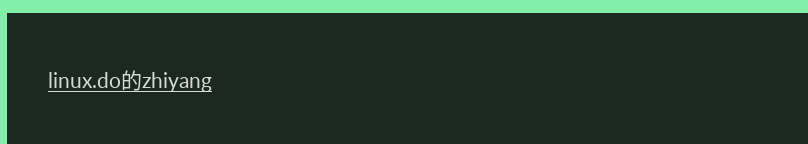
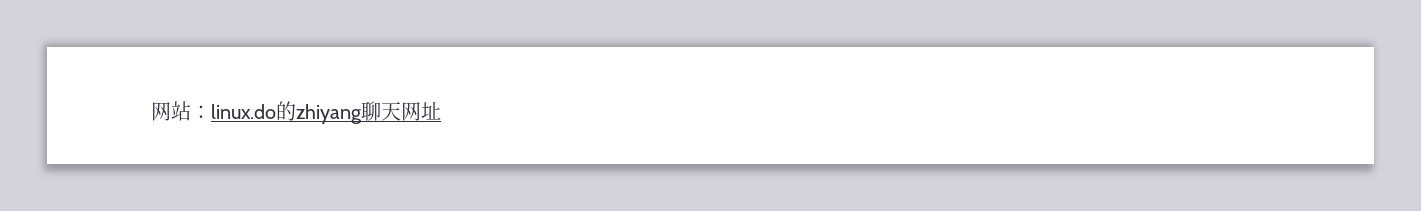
- linux.do的zhiyang
+ 网站：linux.do的zhiyang聊天网址

